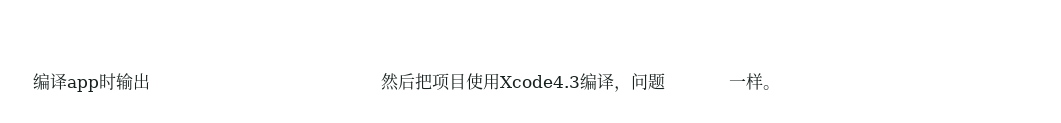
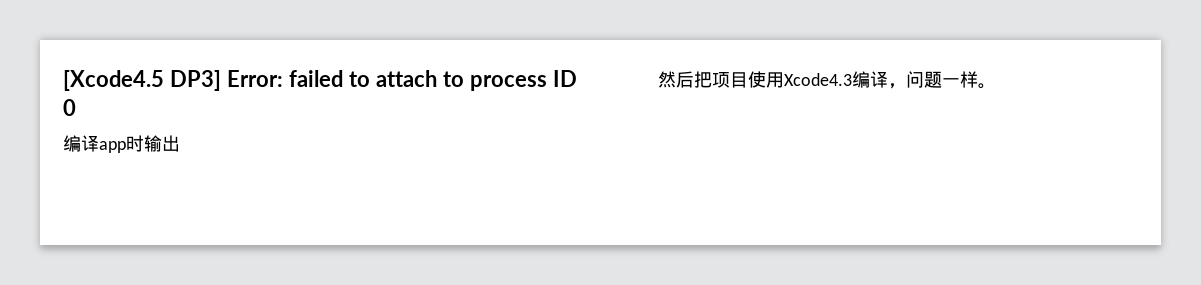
+ [Xcode4.5 DP3] Error: failed to attach to process ID 0

